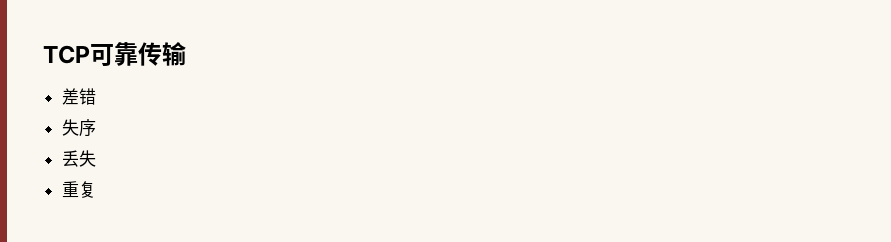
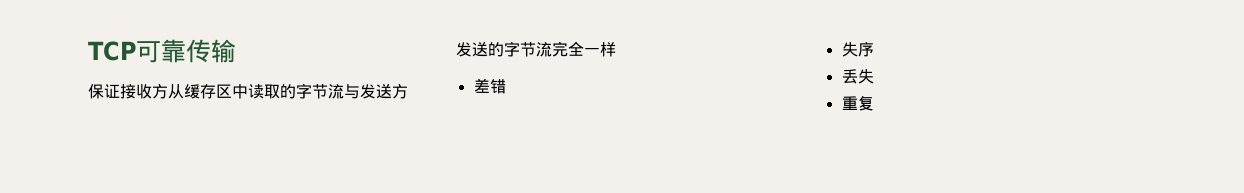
+ 保证接收方从缓存区中读取的字节流与发送方发送的字节流完全一样

